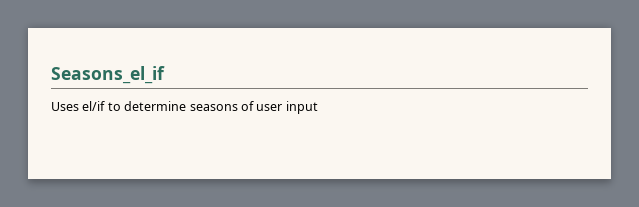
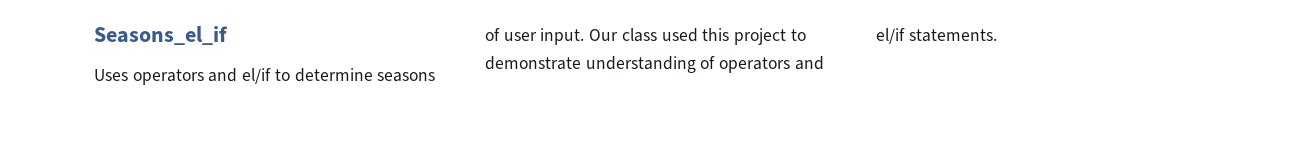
- Uses el/if to determine seasons of user input
+ Uses operators and el/if to determine seasons of user input. Our class used this project to demonstrate understanding of operators and el/if statements.

